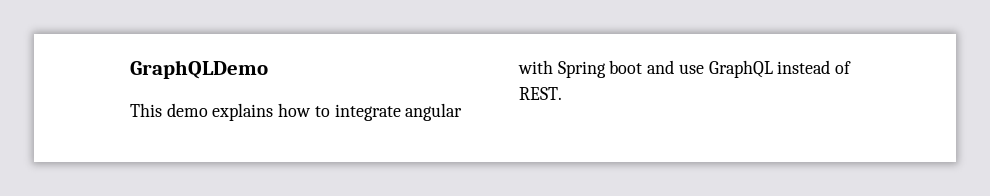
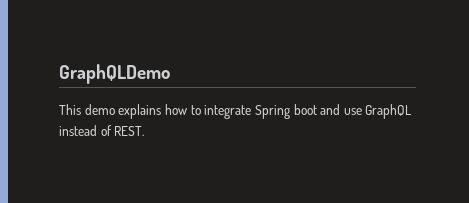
- This demo explains how to integrate angular with Spring boot and use GraphQL instead of REST.
+ This demo explains how to integrate Spring boot and use GraphQL instead of REST.

